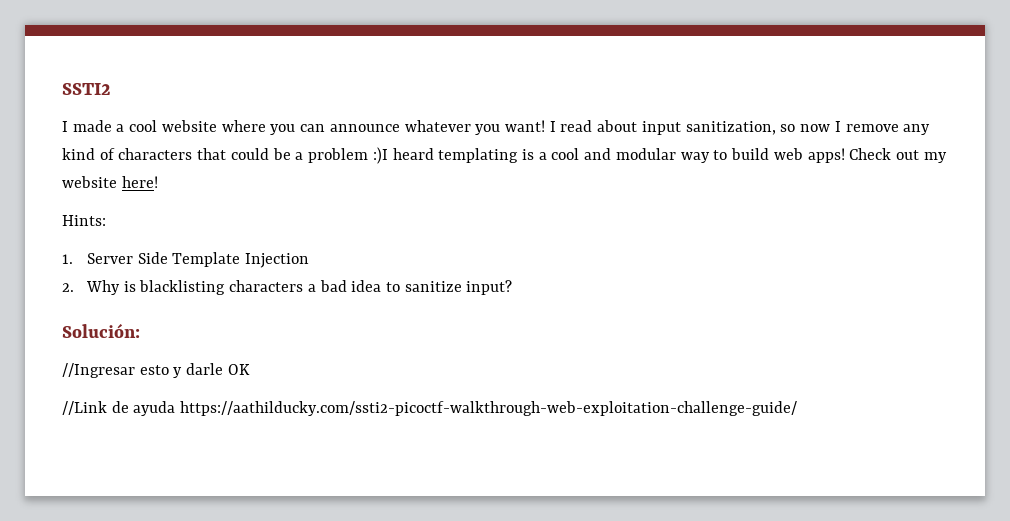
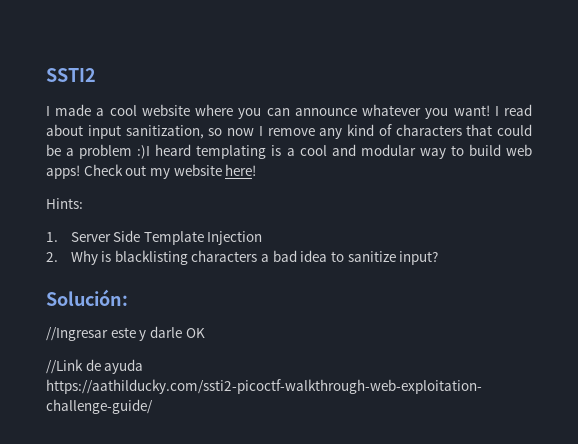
- //Ingresar esto y darle OK
+ //Ingresar este y darle OK

